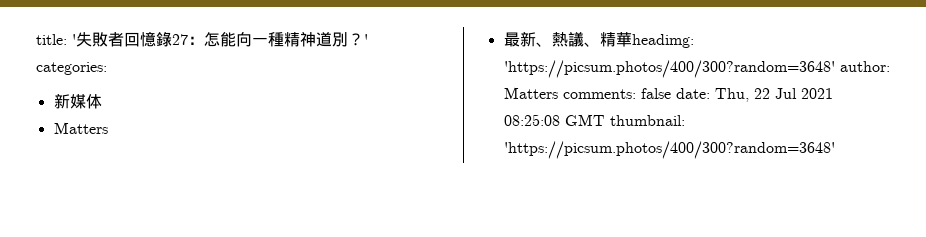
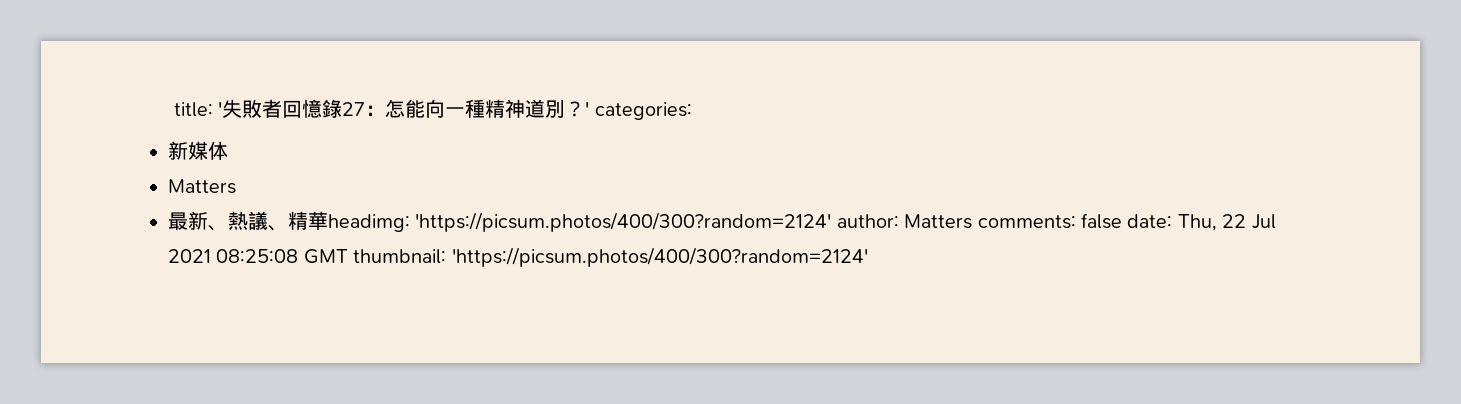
- 最新、熱議、精華headimg: 'https://picsum.photos/400/300?random=3648' author: Matters comments: false date: Thu, 22 Jul 2021 08:25:08 GMT thumbnail: 'https://picsum.photos/400/300?random=3648'
+ 最新、熱議、精華headimg: 'https://picsum.photos/400/300?random=2124' author: Matters comments: false date: Thu, 22 Jul 2021 08:25:08 GMT thumbnail: 'https://picsum.photos/400/300?random=2124'

